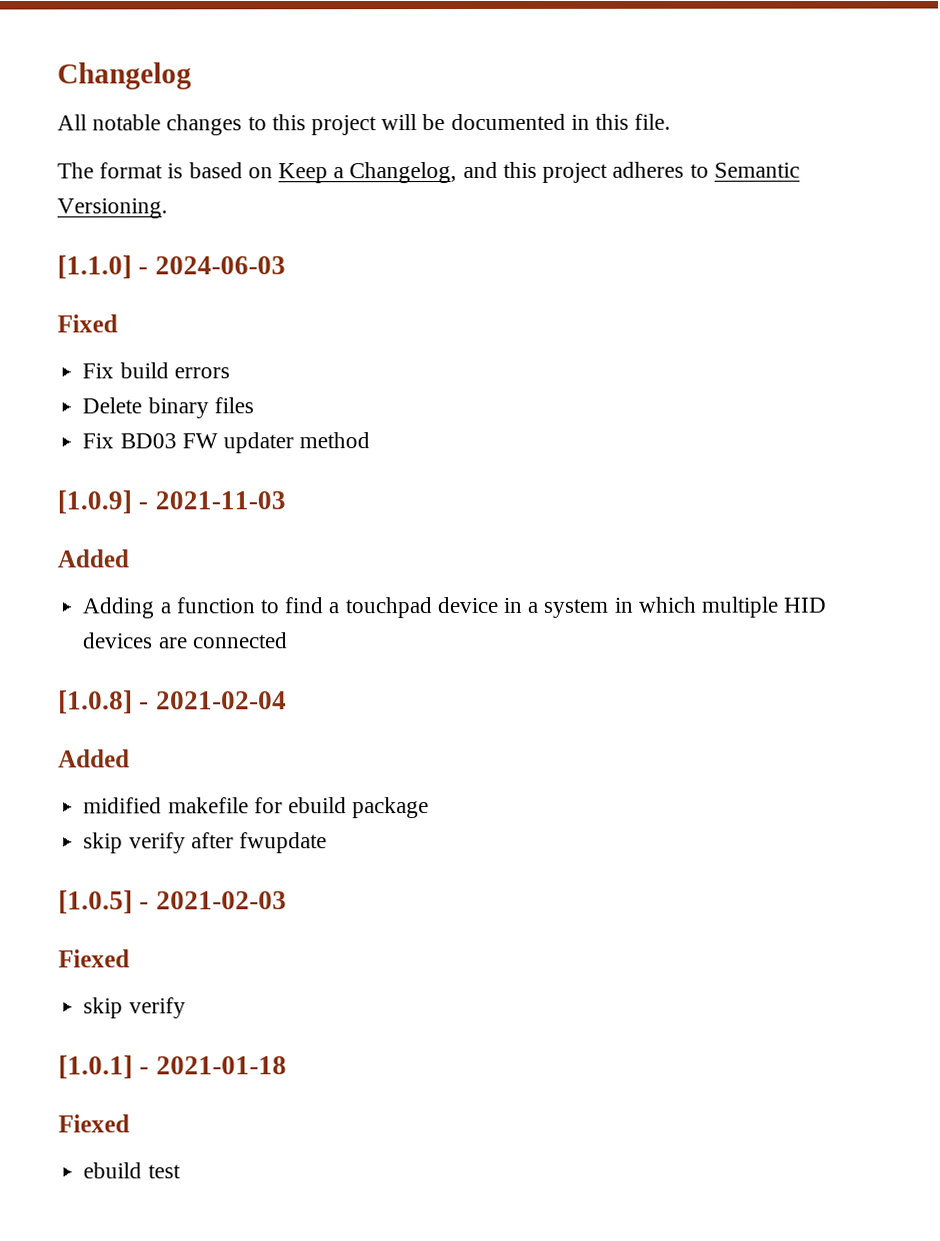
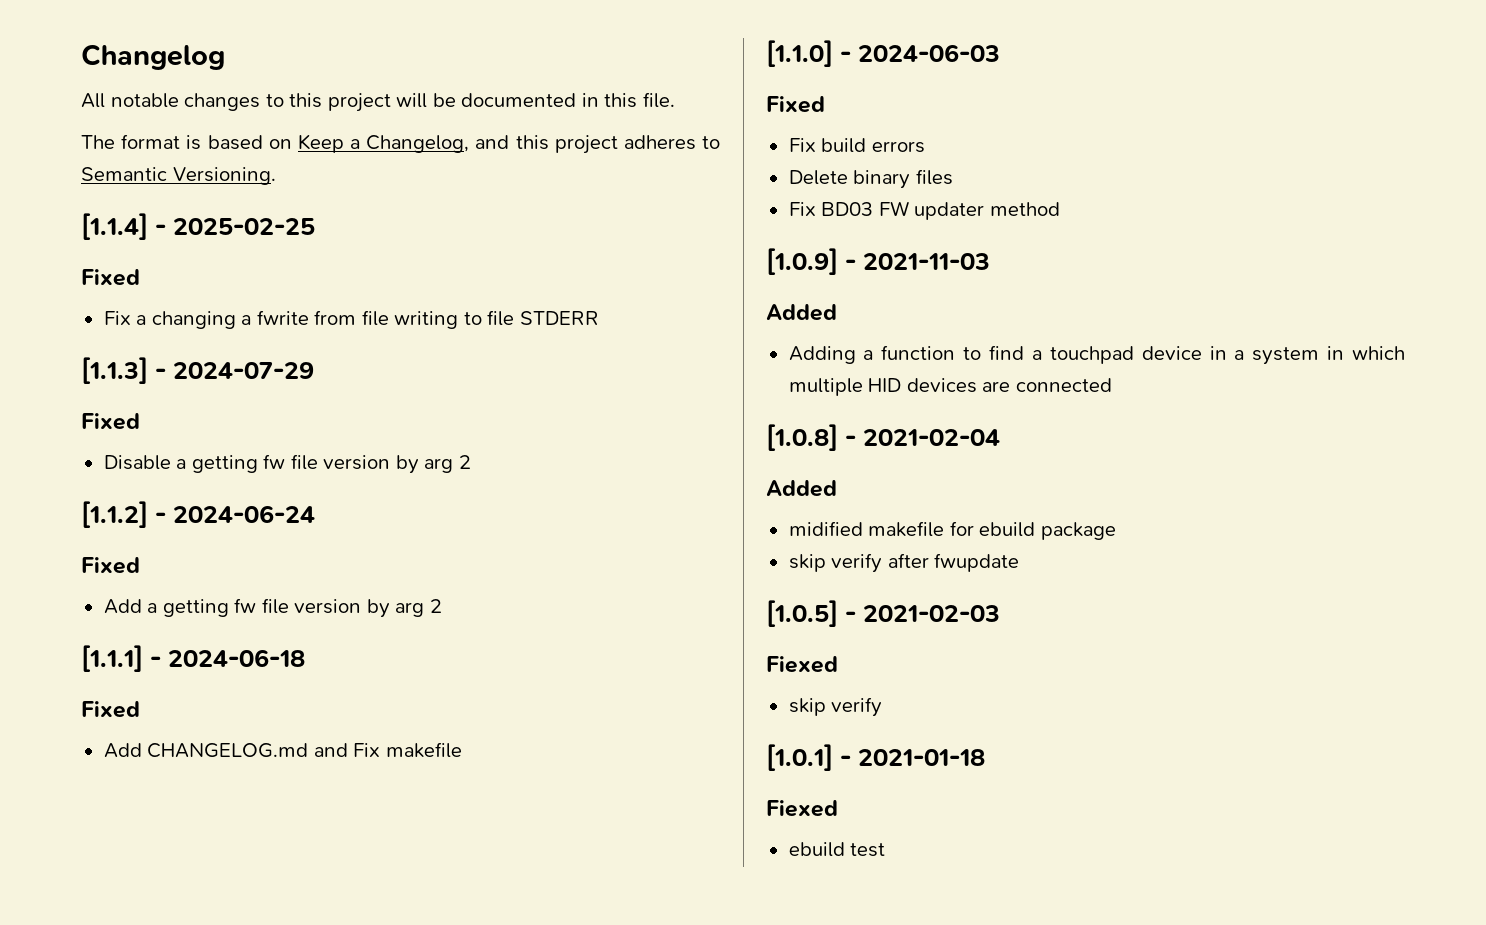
+ [1.1.4] - 2025-02-25
+ Fixed
+ Fix a changing a fwrite from file writing to file STDERR
+ [1.1.3] - 2024-07-29
+ Fixed
+ Disable a getting fw file version by arg 2
+ [1.1.2] - 2024-06-24
+ Fixed
+ Add a getting fw file version by arg 2
+ [1.1.1] - 2024-06-18
+ Fixed
+ Add CHANGELOG.md and Fix makefile

